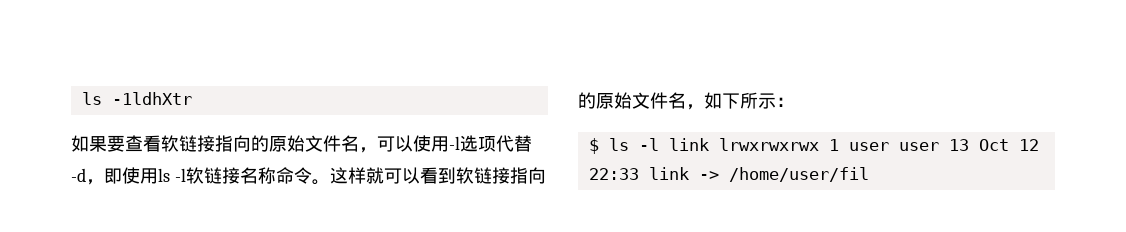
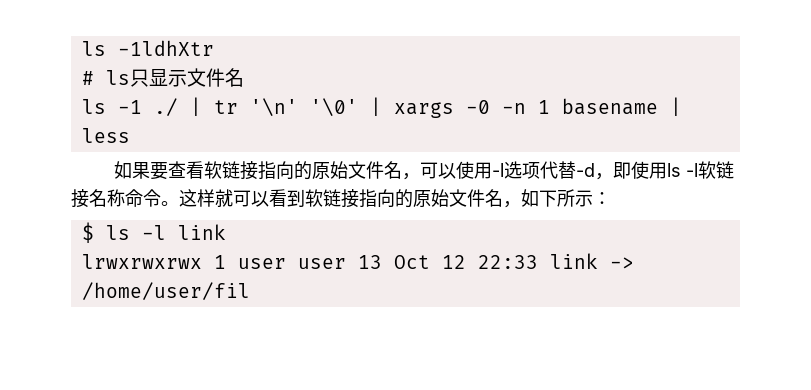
+ # ls只显示文件名
+ ls -1 ./ | tr '\n' '\0' | xargs -0 -n 1 basename | less
- $ ls -l link lrwxrwxrwx 1 user user 13 Oct 12 22:33 link -> /home/user/fil
+ $ ls -l link
+ lrwxrwxrwx 1 user user 13 Oct 12 22:33 link -> /home/user/fil

